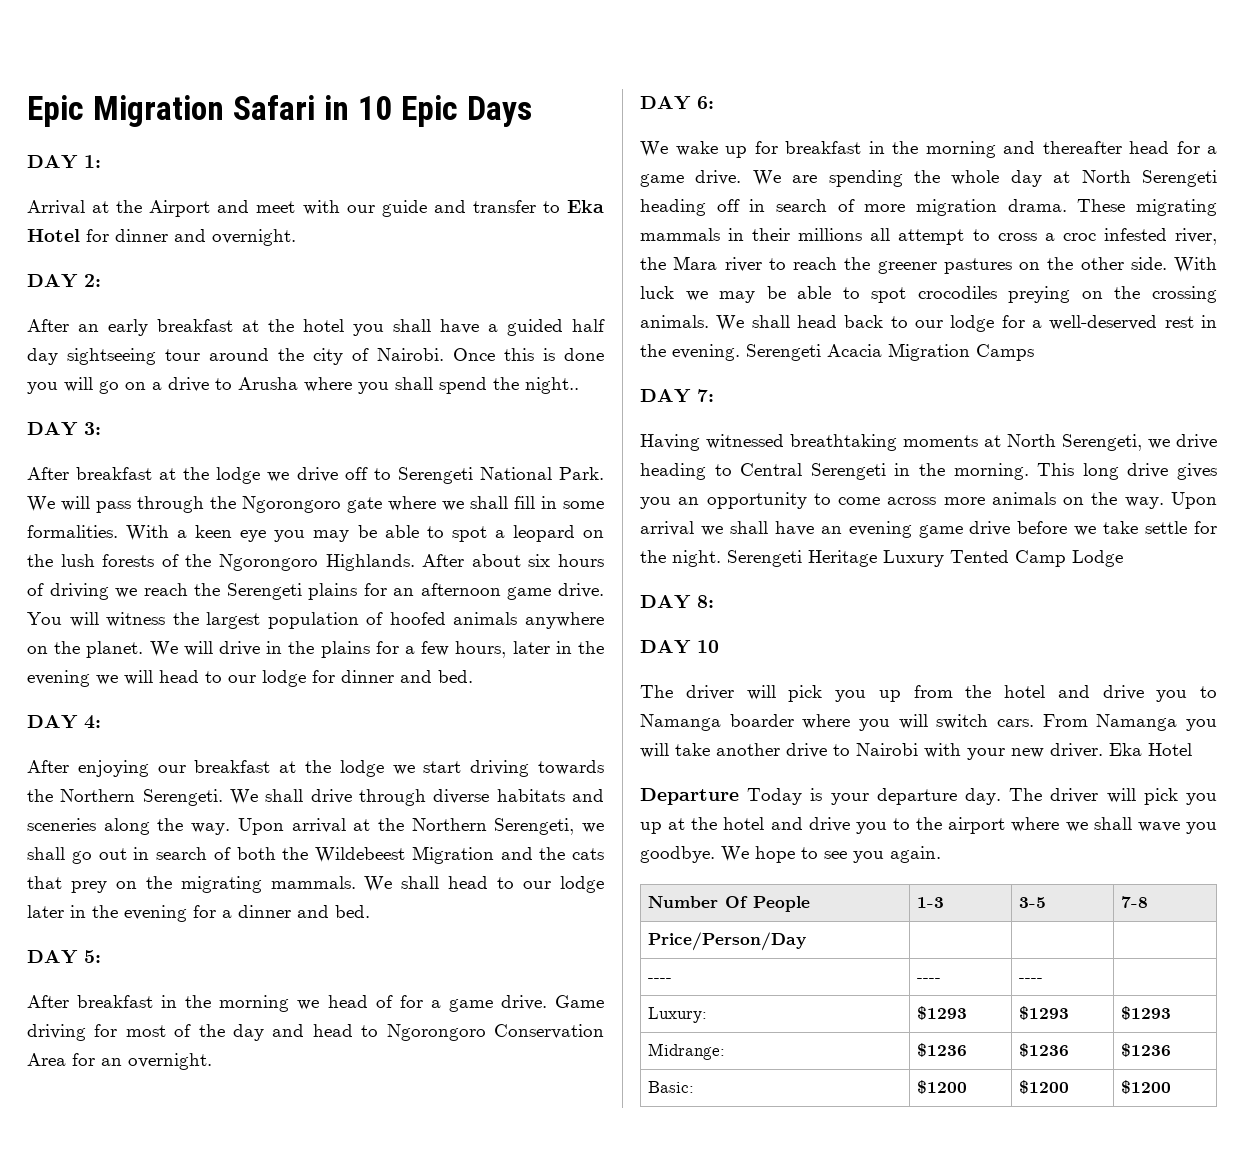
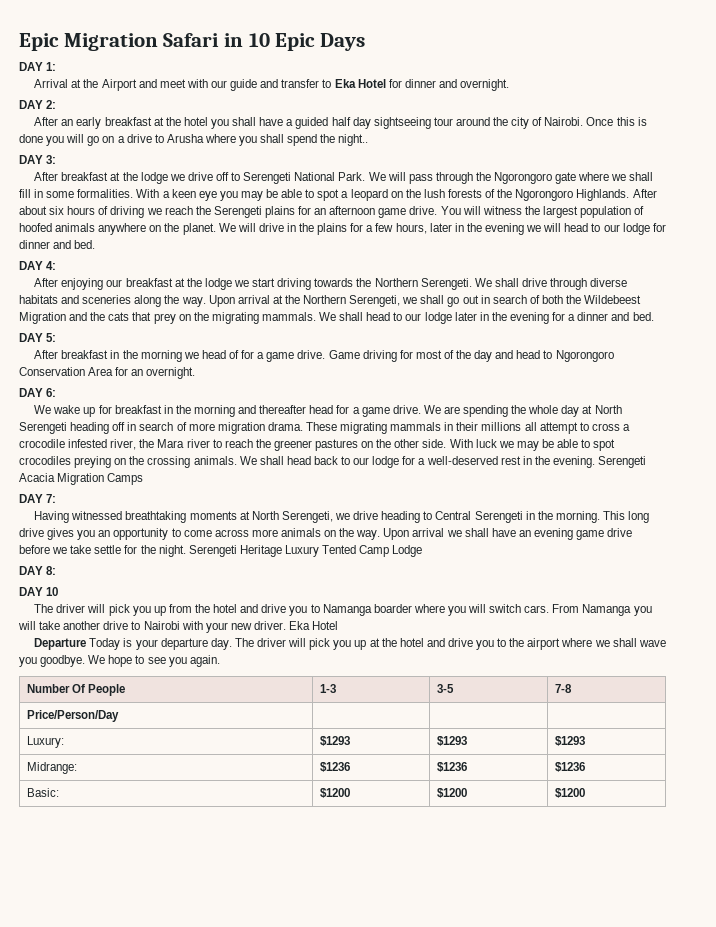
- These migrating mammals in their millions all attempt to cross a croc infested river, the Mara river to reach the greener pastures on the other side.
+ These migrating mammals in their millions all attempt to cross a crocodile infested river, the Mara river to reach the greener pastures on the other side.
- ---- | ---- | ---- |

